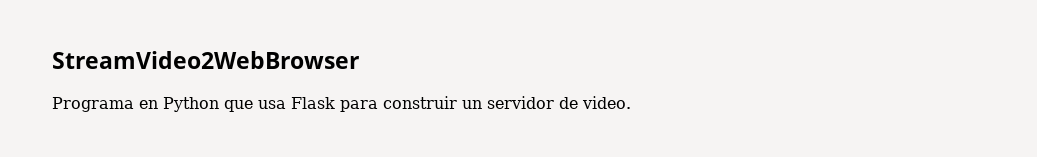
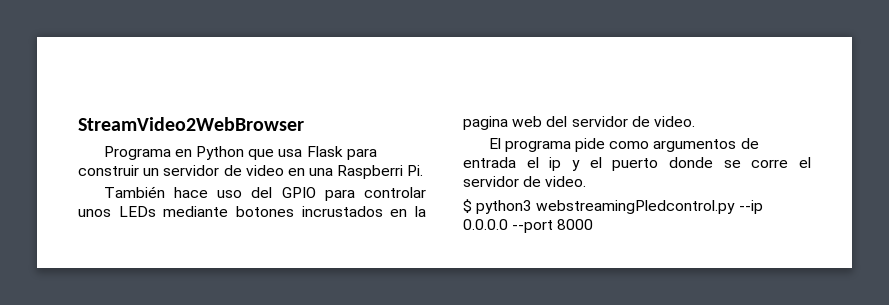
- Programa en Python que usa Flask para construir un servidor de video.
+ Programa en Python que usa Flask para construir un servidor de video en una Raspberri Pi.
+ También hace uso del GPIO para controlar unos LEDs mediante botones incrustados en la pagina web del servidor de video.
+ El programa pide como argumentos de entrada el ip y el puerto donde se corre el servidor de video.
+ $ python3 webstreamingPledcontrol.py --ip 0.0.0.0 --port 8000

